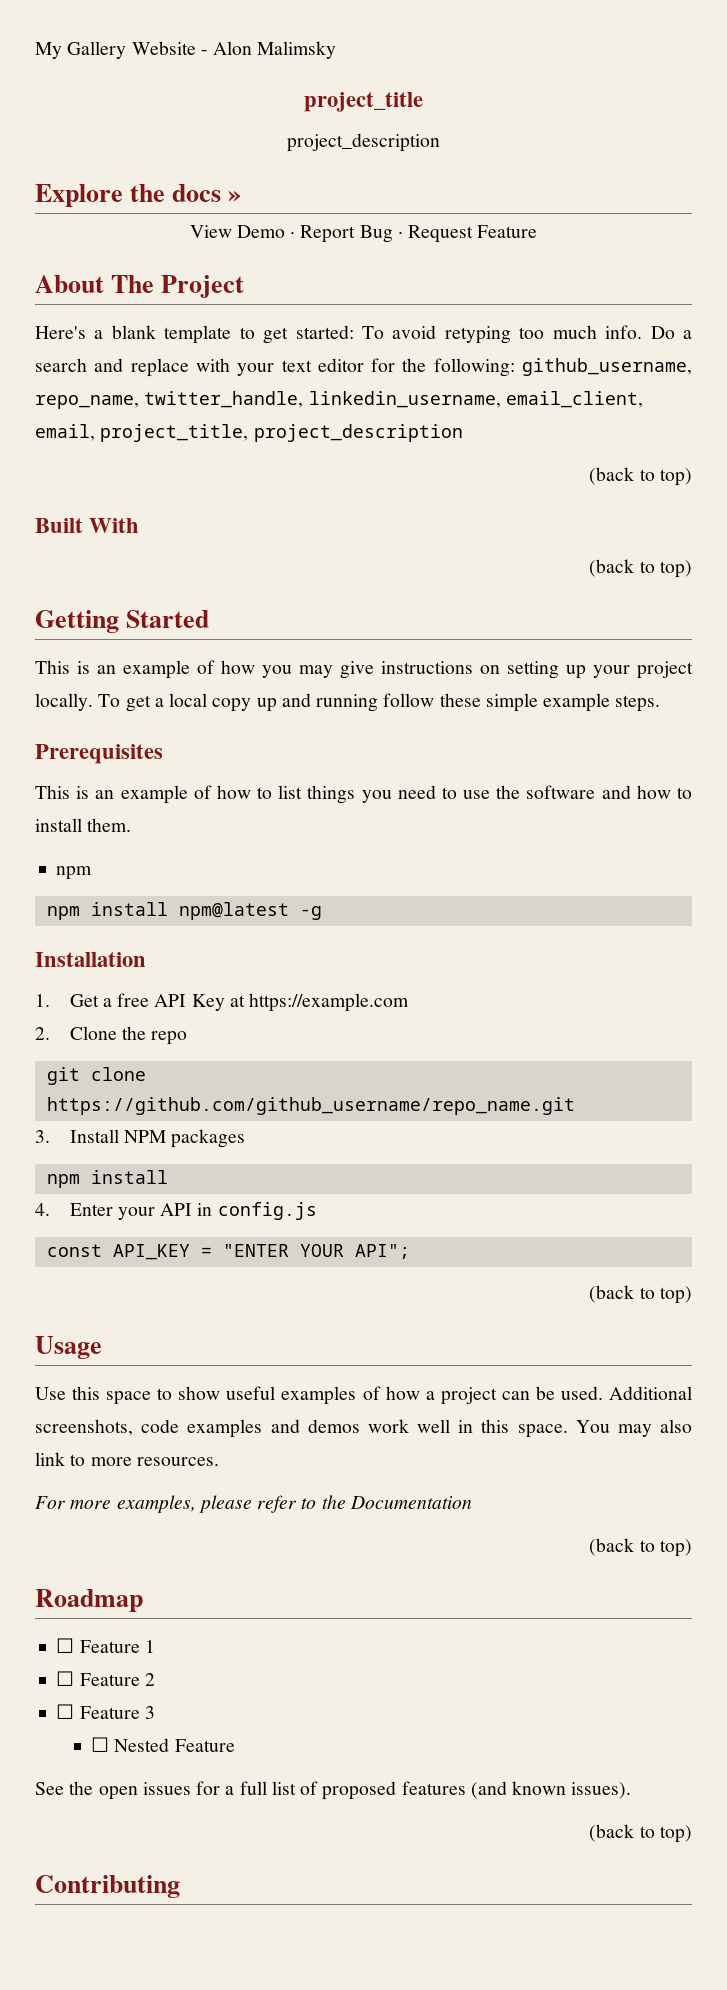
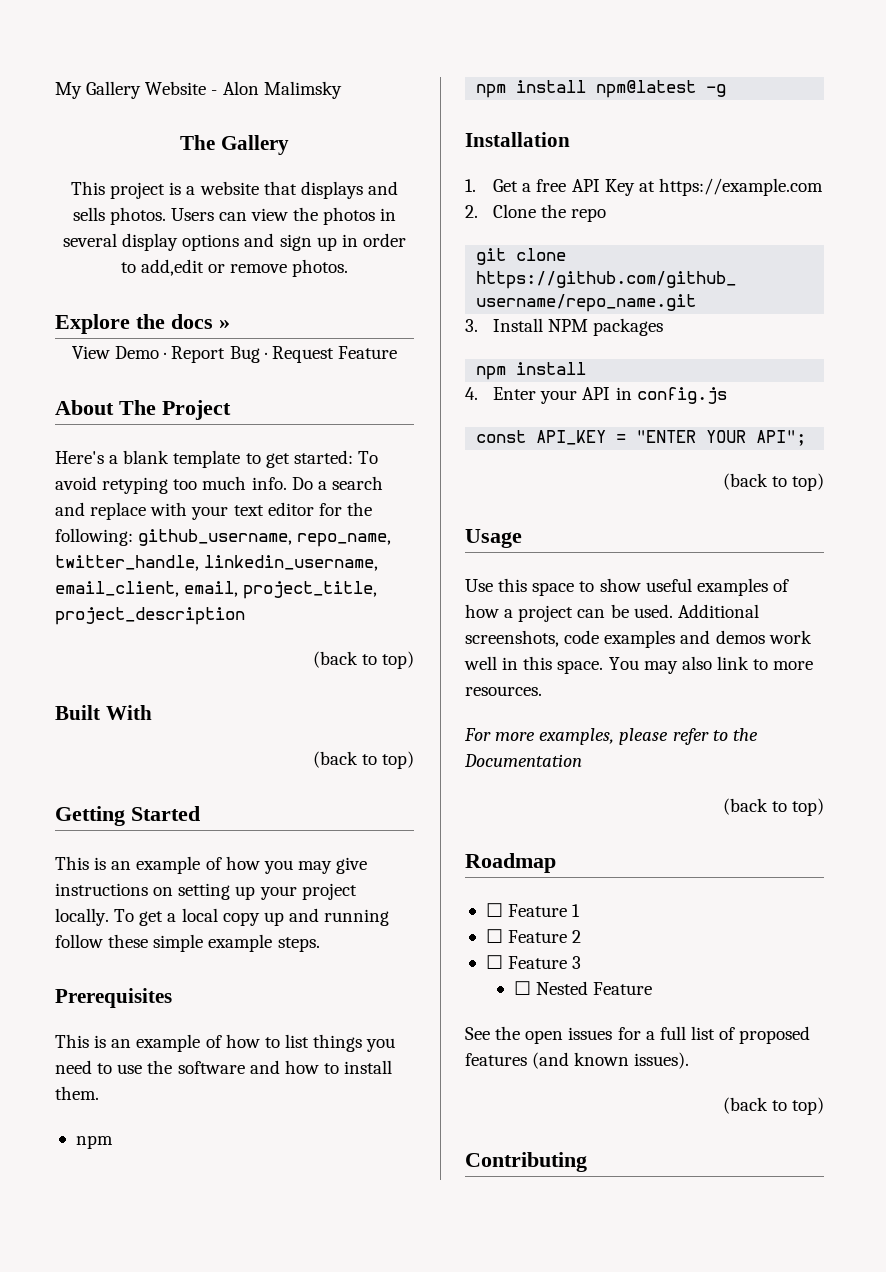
- project_title
- project_description
+ The Gallery
+ This project is a website that displays and sells photos. Users can view the photos in several display options and sign up in order to add,edit or remove photos.

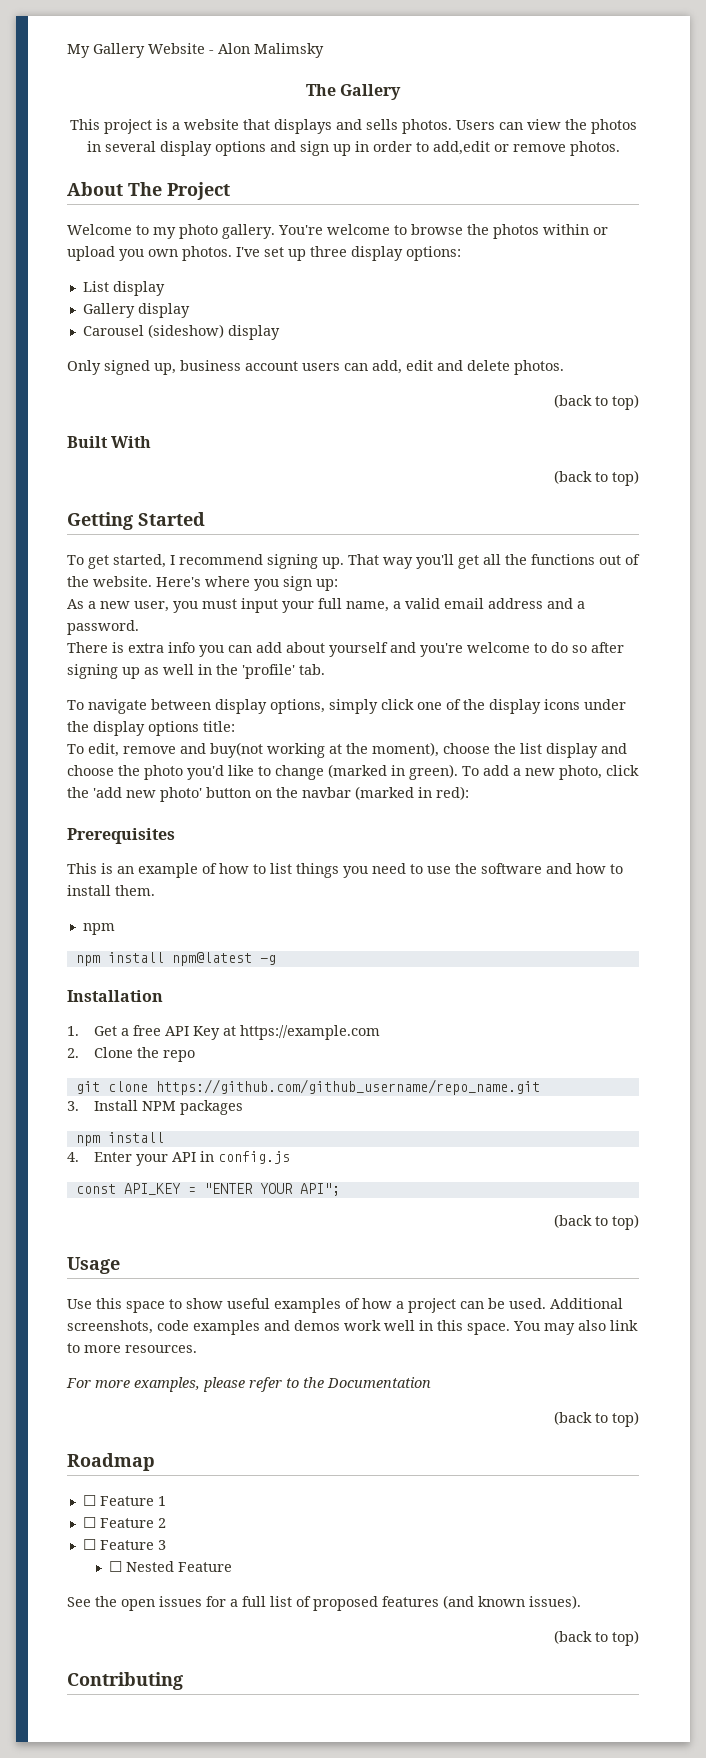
- Explore the docs »
- View Demo · Report Bug · Request Feature
  About The Project
- Here's a blank template to get started: To avoid retyping too much info. Do a search and replace with your text editor for the following: github_username, repo_name, twitter_handle, linkedin_username, email_client, email, project_title, project_description
+ Welcome to my photo gallery. You're welcome to browse the photos within or upload you own photos. I've set up three display options:
+ List display
+ Gallery display
+ Carousel (sideshow) display
+ Only signed up, business account users can add, edit and delete photos.
- This is an example of how you may give instructions on setting up your project locally. To get a local copy up and running follow these simple example steps.
+ To get started, I recommend signing up. That way you'll get all the functions out of the website. Here's where you sign up:
+ As a new user, you must input your full name, a valid email address and a password.
+ There is extra info you can add about yourself and you're welcome to do so after signing up as well in the 'profile' tab.
+ To navigate between display options, simply click one of the display icons under the display options title:
+ To edit, remove and buy(not working at the moment), choose the list display and choose the photo you'd like to change (marked in green). To add a new photo, click the 'add new photo' button on the navbar (marked in red):

